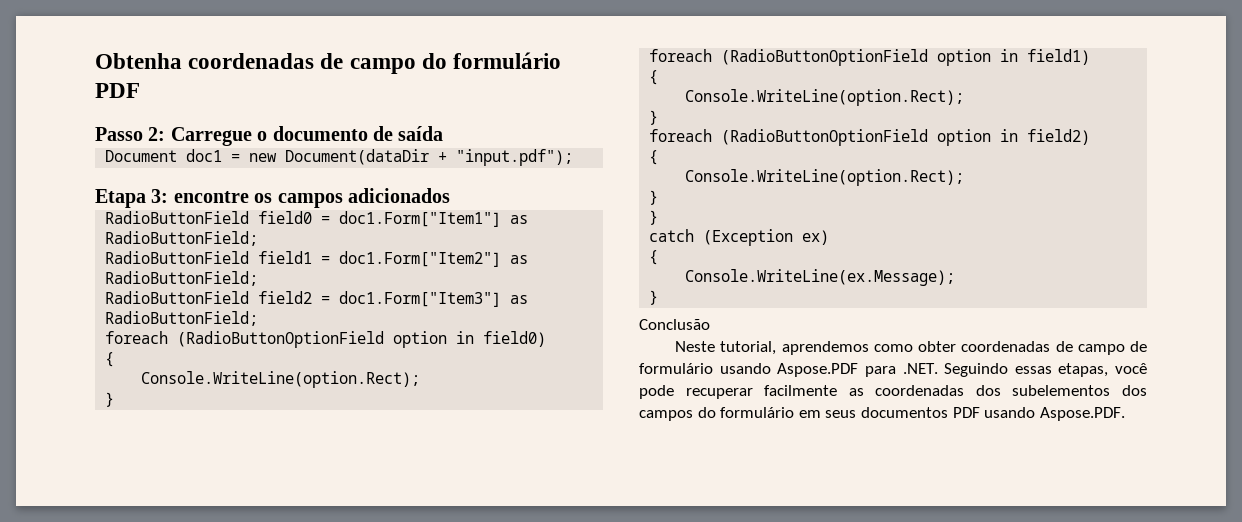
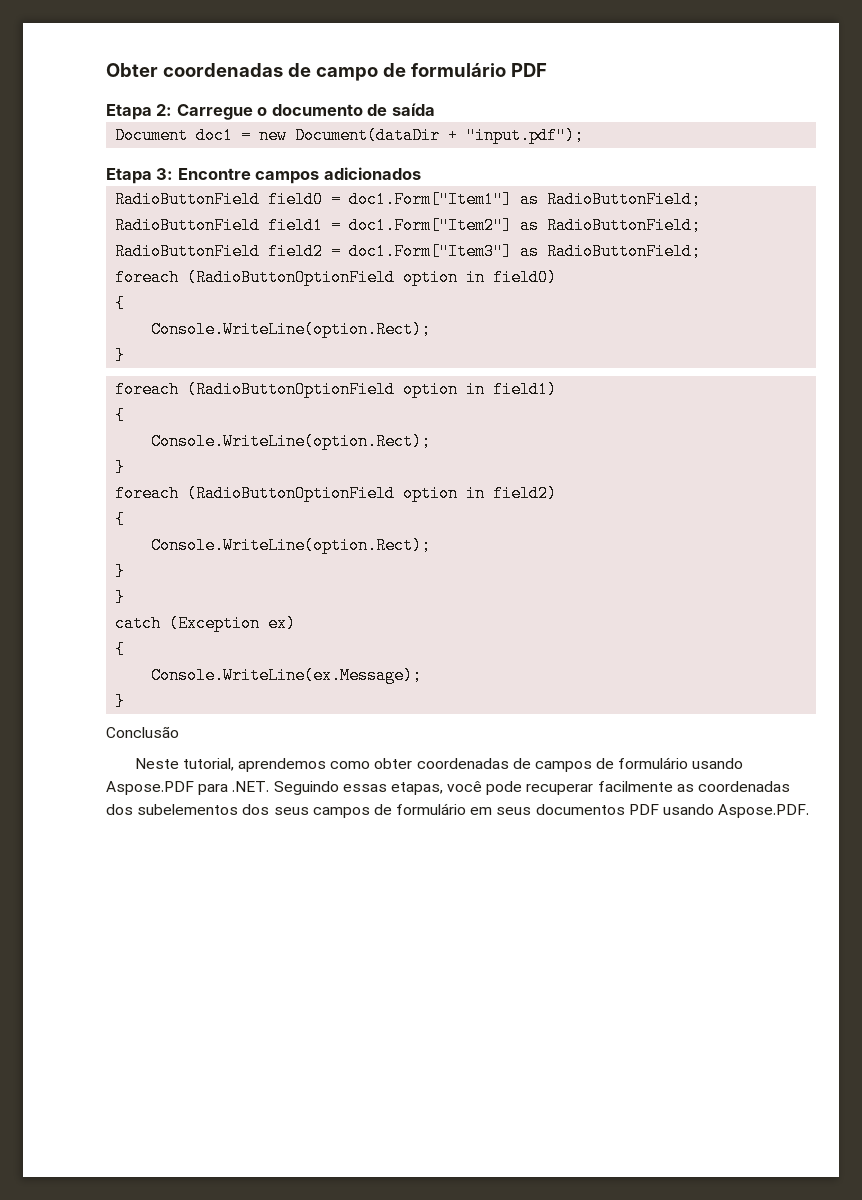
- Obtenha coordenadas de campo do formulário PDF
+ Obter coordenadas de campo de formulário PDF
- Passo 2: Carregue o documento de saída
+ Etapa 2: Carregue o documento de saída
- Etapa 3: encontre os campos adicionados
+ Etapa 3: Encontre campos adicionados
- Neste tutorial, aprendemos como obter coordenadas de campo de formulário usando Aspose.PDF para .NET. Seguindo essas etapas, você pode recuperar facilmente as coordenadas dos subelementos dos campos do formulário em seus documentos PDF usando Aspose.PDF.
+ Neste tutorial, aprendemos como obter coordenadas de campos de formulário usando Aspose.PDF para .NET. Seguindo essas etapas, você pode recuperar facilmente as coordenadas dos subelementos dos seus campos de formulário em seus documentos PDF usando Aspose.PDF.

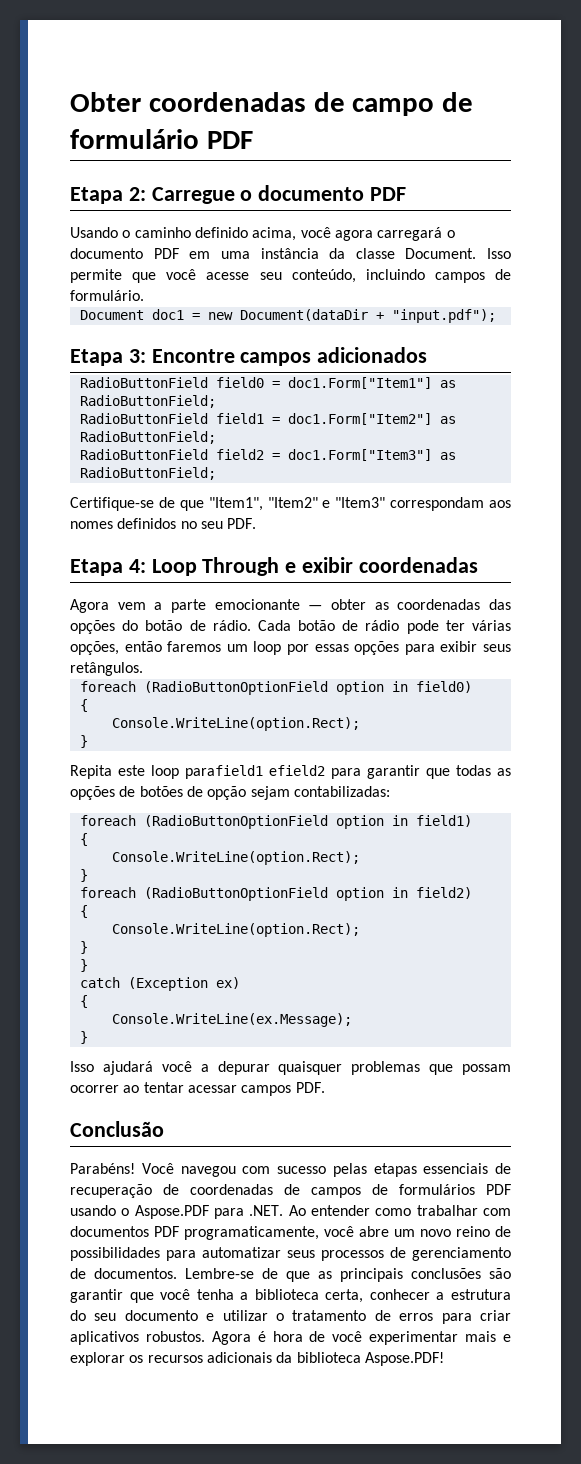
- Etapa 2: Carregue o documento de saída
+ Etapa 2: Carregue o documento PDF
+ Usando o caminho definido acima, você agora carregará o documento PDF em uma instância da classe Document. Isso permite que você acesse seu conteúdo, incluindo campos de formulário.
+ Certifique-se de que "Item1", "Item2" e "Item3" correspondam aos nomes definidos no seu PDF.
+ Etapa 4: Loop Through e exibir coordenadas
+ Agora vem a parte emocionante — obter as coordenadas das opções do botão de rádio. Cada botão de rádio pode ter várias opções, então faremos um loop por essas opções para exibir seus retângulos.
+ Repita este loop parafield1 efield2 para garantir que todas as opções de botões de opção sejam contabilizadas:
+ Isso ajudará você a depurar quaisquer problemas que possam ocorrer ao tentar acessar campos PDF.
  Conclusão
- Neste tutorial, aprendemos como obter coordenadas de campos de formulário usando Aspose.PDF para .NET. Seguindo essas etapas, você pode recuperar facilmente as coordenadas dos subelementos dos seus campos de formulário em seus documentos PDF usando Aspose.PDF.
+ Parabéns! Você navegou com sucesso pelas etapas essenciais de recuperação de coordenadas de campos de formulários PDF usando o Aspose.PDF para .NET. Ao entender como trabalhar com documentos PDF programaticamente, você abre um novo reino de possibilidades para automatizar seus processos de gerenciamento de documentos. Lembre-se de que as principais conclusões são garantir que você tenha a biblioteca certa, conhecer a estrutura do seu documento e utilizar o tratamento de erros para criar aplicativos robustos. Agora é hora de você experimentar mais e explorar os recursos adicionais da biblioteca Aspose.PDF!

